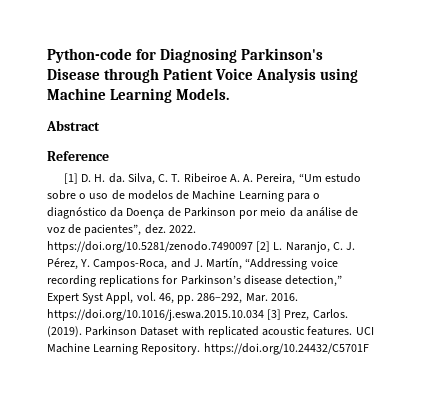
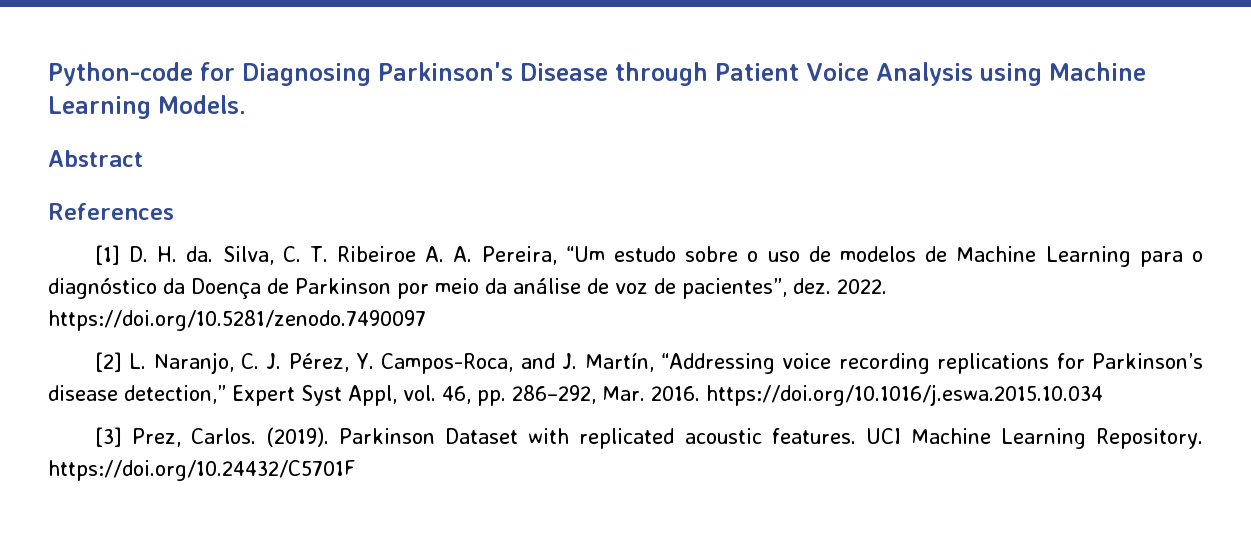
- Reference
+ References
- 2022. https://doi.org/10.5281/zenodo.7490097 [2] L. Naranjo, C. J. Pérez, Y. Campos-Roca, and J. Martín, “Addressing voice recording replications for Parkinson’s disease detection,” Expert Syst Appl, vol. 46, pp. 286–292, Mar. 2016. https://doi.org/10.1016/j.eswa.2015.10.034 [3] Prez, Carlos.
+ 2022. https://doi.org/10.5281/zenodo.7490097
+ [2] L. Naranjo, C. J. Pérez, Y. Campos-Roca, and J. Martín, “Addressing voice recording replications for Parkinson’s disease detection,” Expert Syst Appl, vol. 46, pp. 286–292, Mar. 2016. https://doi.org/10.1016/j.eswa.2015.10.034
+ [3] Prez, Carlos.

